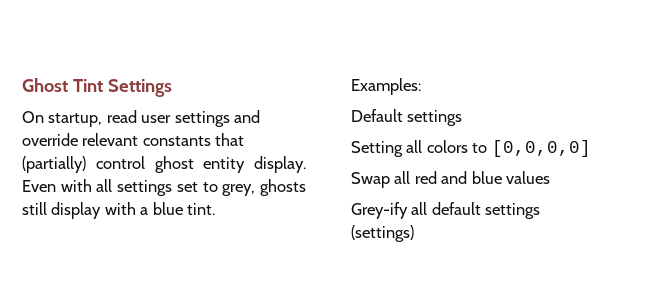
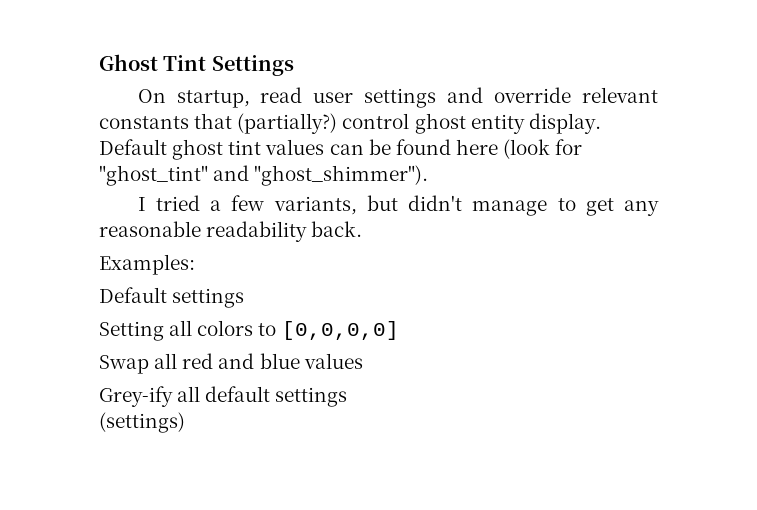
- On startup, read user settings and override relevant constants that (partially) control ghost entity display.
+ On startup, read user settings and override relevant constants that (partially?) control ghost entity display.
- Even with all settings set to grey, ghosts still display with a blue tint.
+ Default ghost tint values can be found here (look for "ghost_tint" and "ghost_shimmer").
+ I tried a few variants, but didn't manage to get any reasonable readability back.

